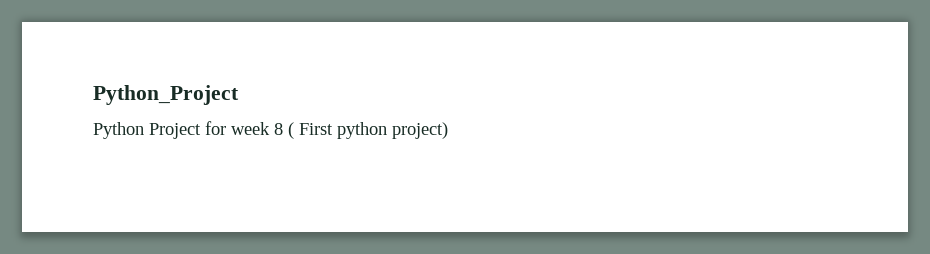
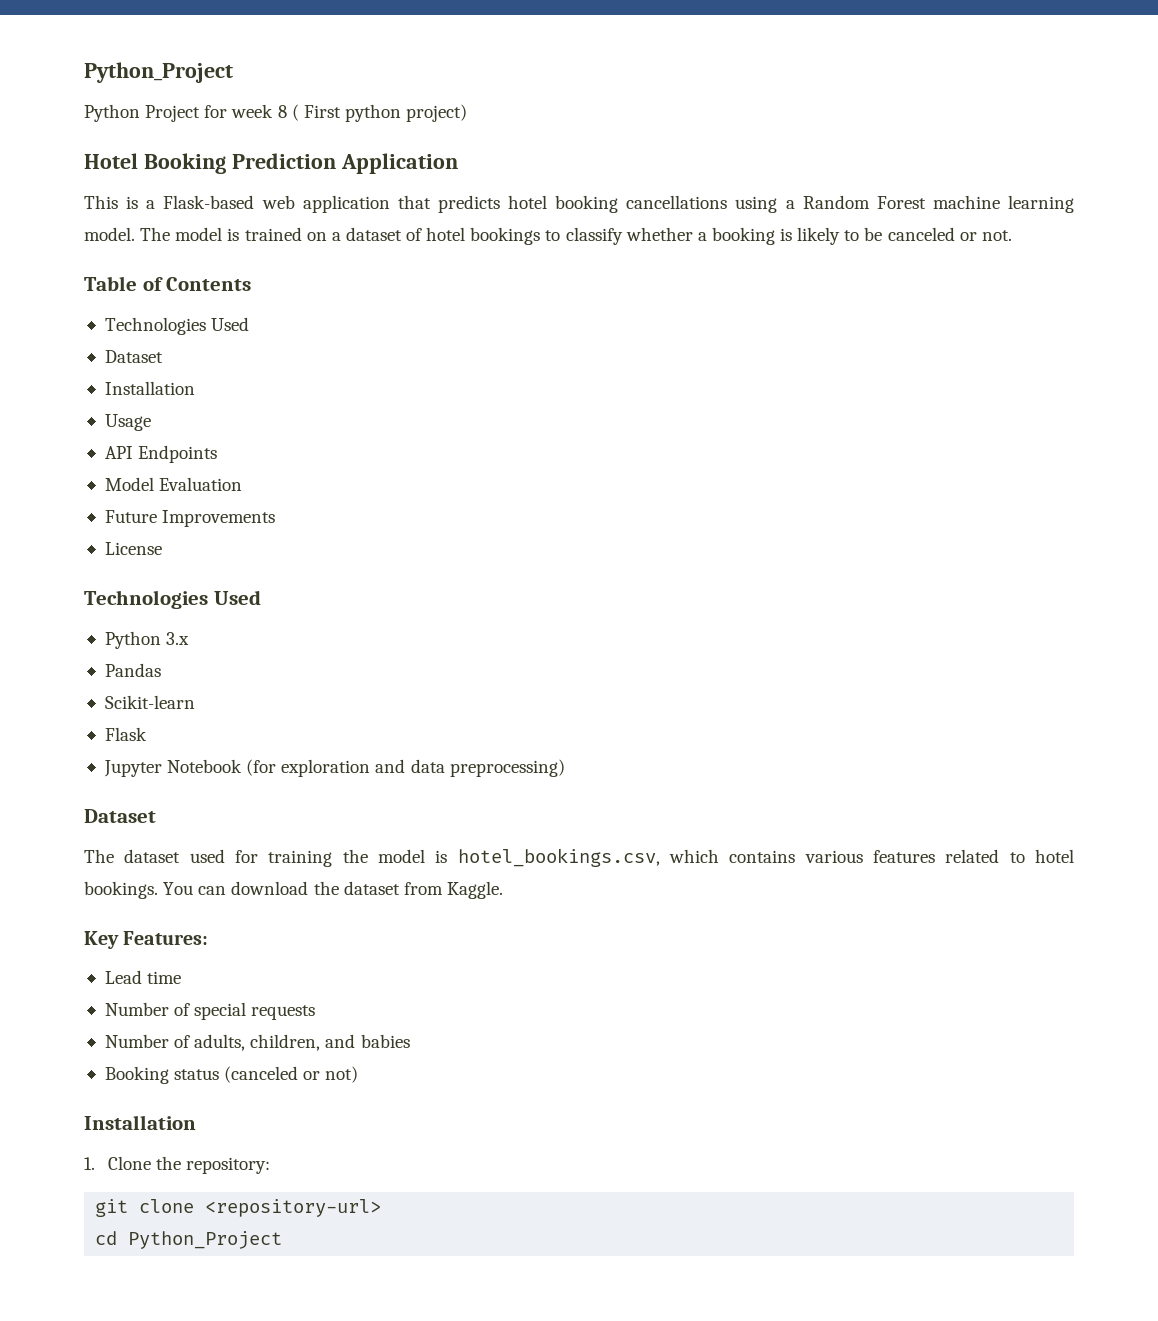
+ Hotel Booking Prediction Application
+ This is a Flask-based web application that predicts hotel booking cancellations using a Random Forest machine learning model. The model is trained on a dataset of hotel bookings to classify whether a booking is likely to be canceled or not.
+ Table of Contents
+ Technologies Used
+ Dataset
+ Installation
+ Usage
+ API Endpoints
+ Model Evaluation
+ Future Improvements
+ License
+ Technologies Used
+ Python 3.x
+ Pandas
+ Scikit-learn
+ Flask
+ Jupyter Notebook (for exploration and data preprocessing)
+ Dataset
+ The dataset used for training the model is hotel_bookings.csv, which contains various features related to hotel bookings. You can download the dataset from Kaggle.
+ Key Features:
+ Lead time
+ Number of special requests
+ Number of adults, children, and babies
+ Booking status (canceled or not)
+ Installation
+ 1. Clone the repository:
+ git clone <repository-url>
+ cd Python_Project

